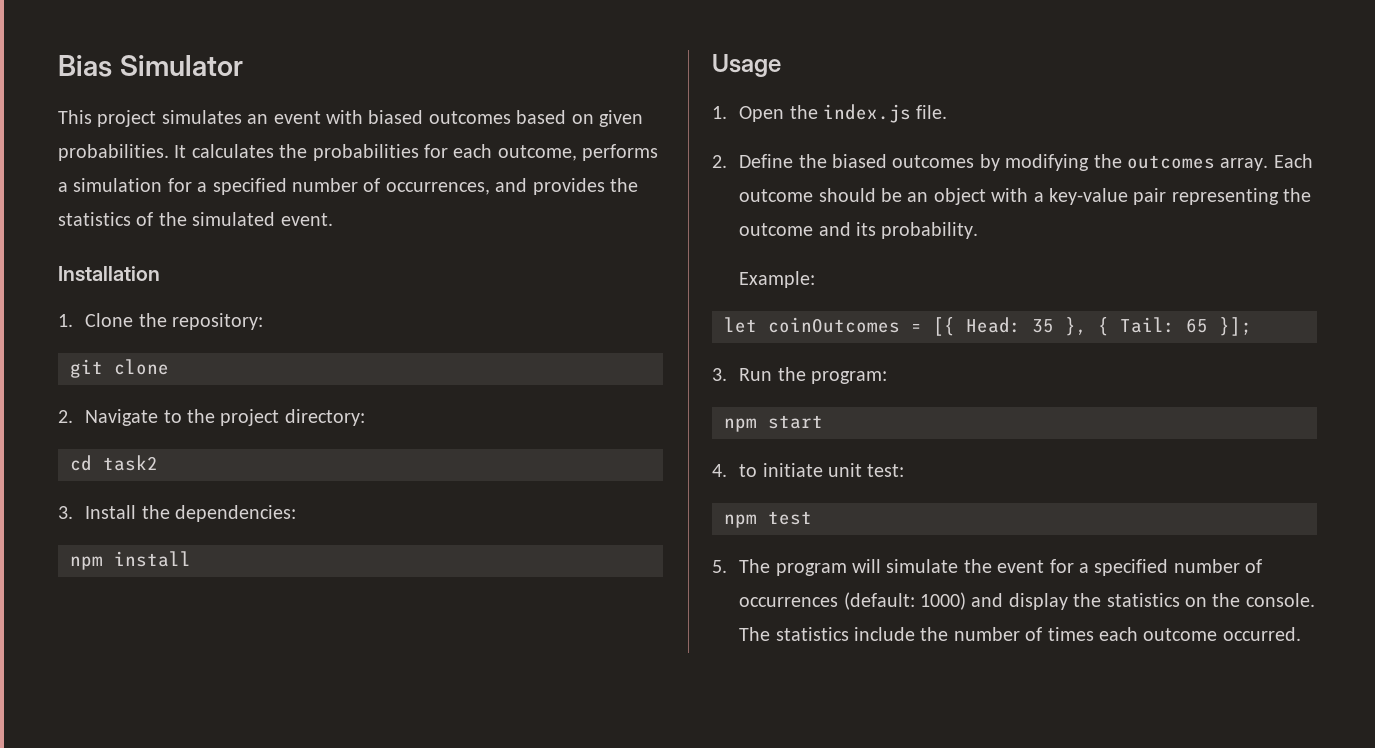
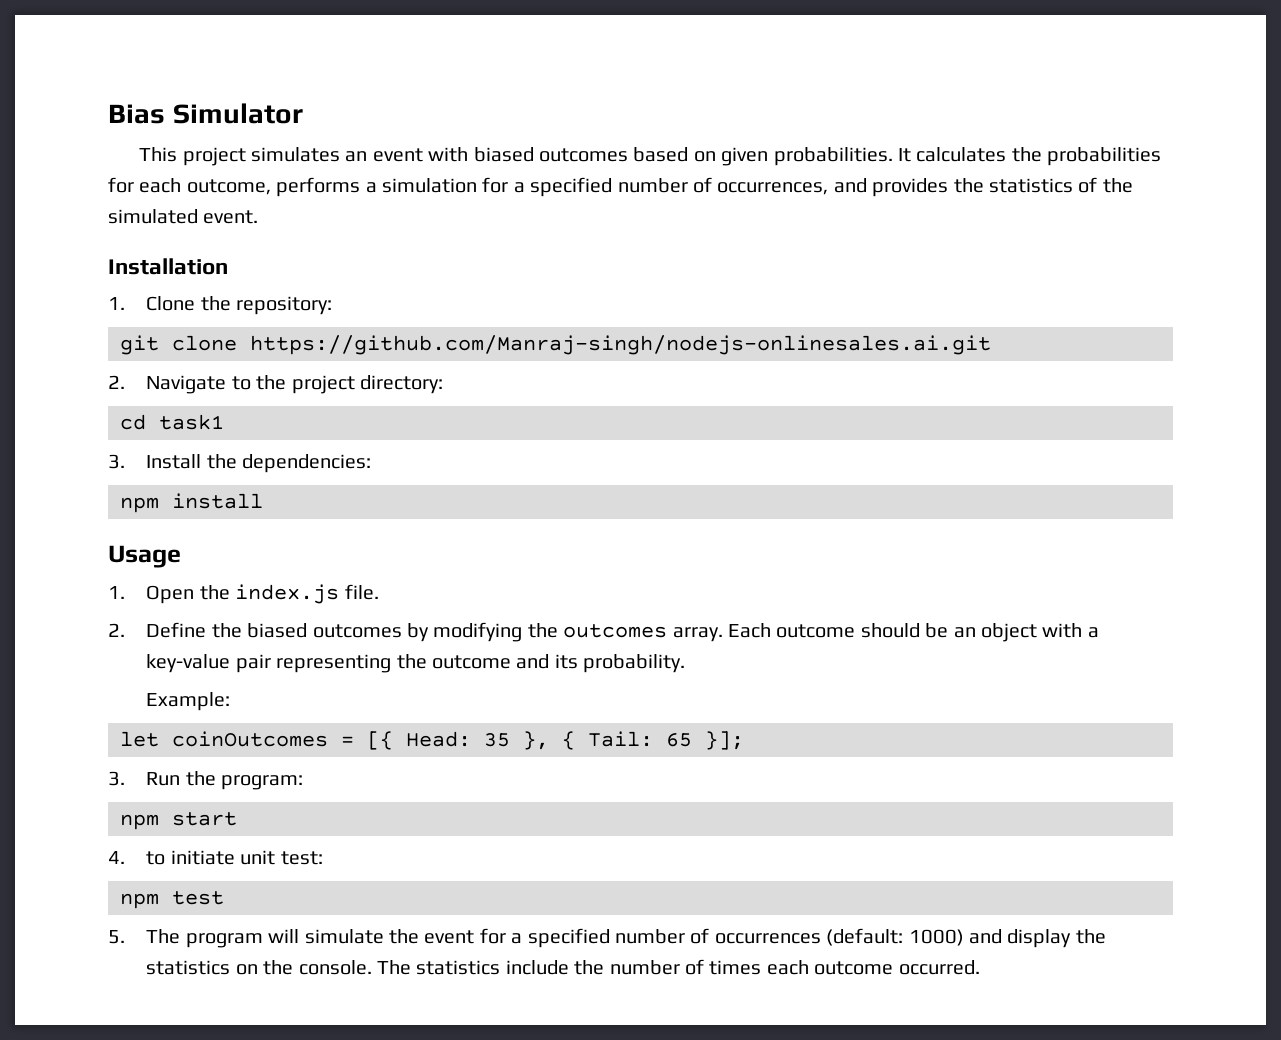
- git clone
+ git clone https://github.com/Manraj-singh/nodejs-onlinesales.ai.git
- cd task2
+ cd task1

